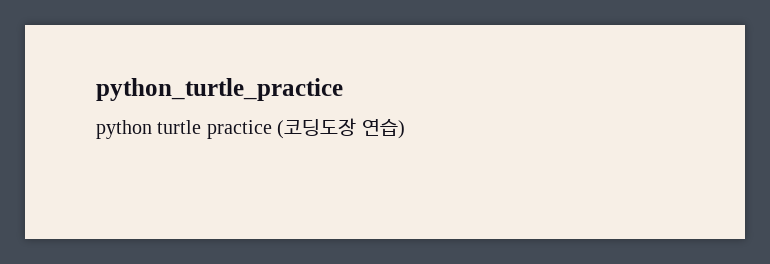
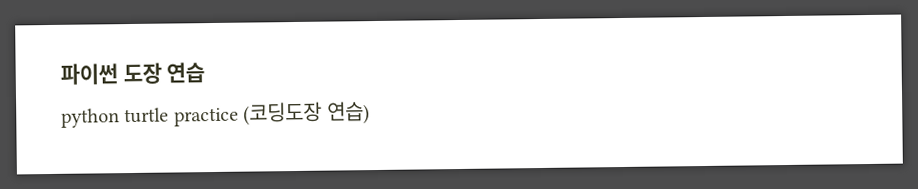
- python_turtle_practice
+ 파이썬 도장 연습

